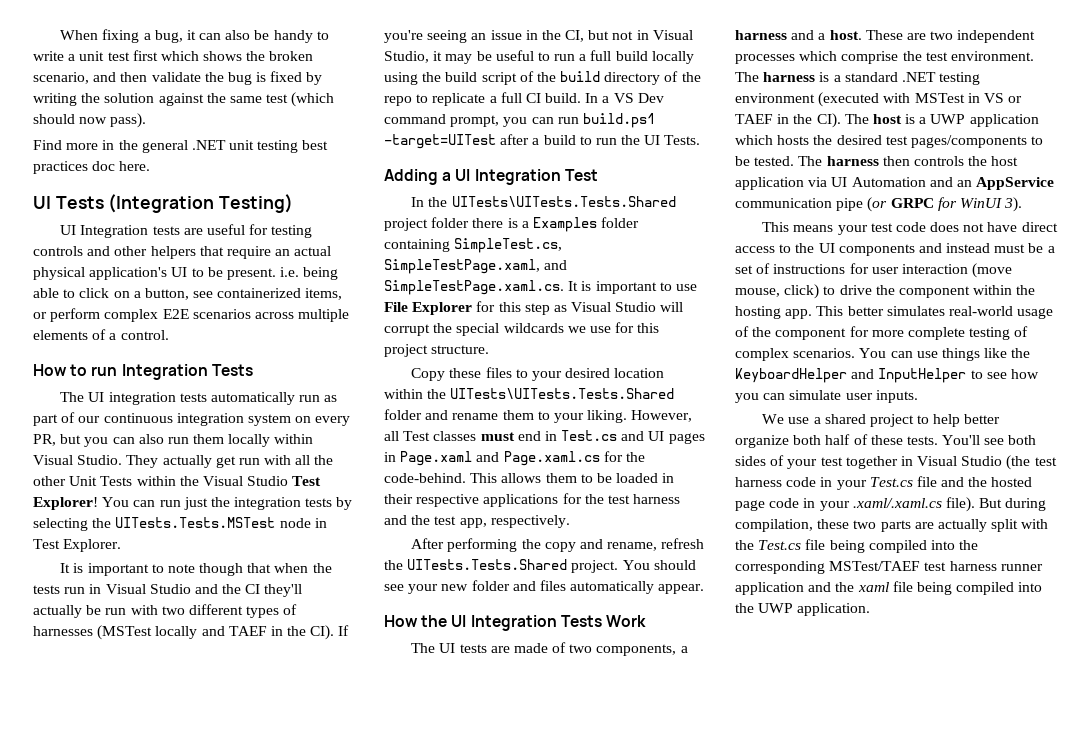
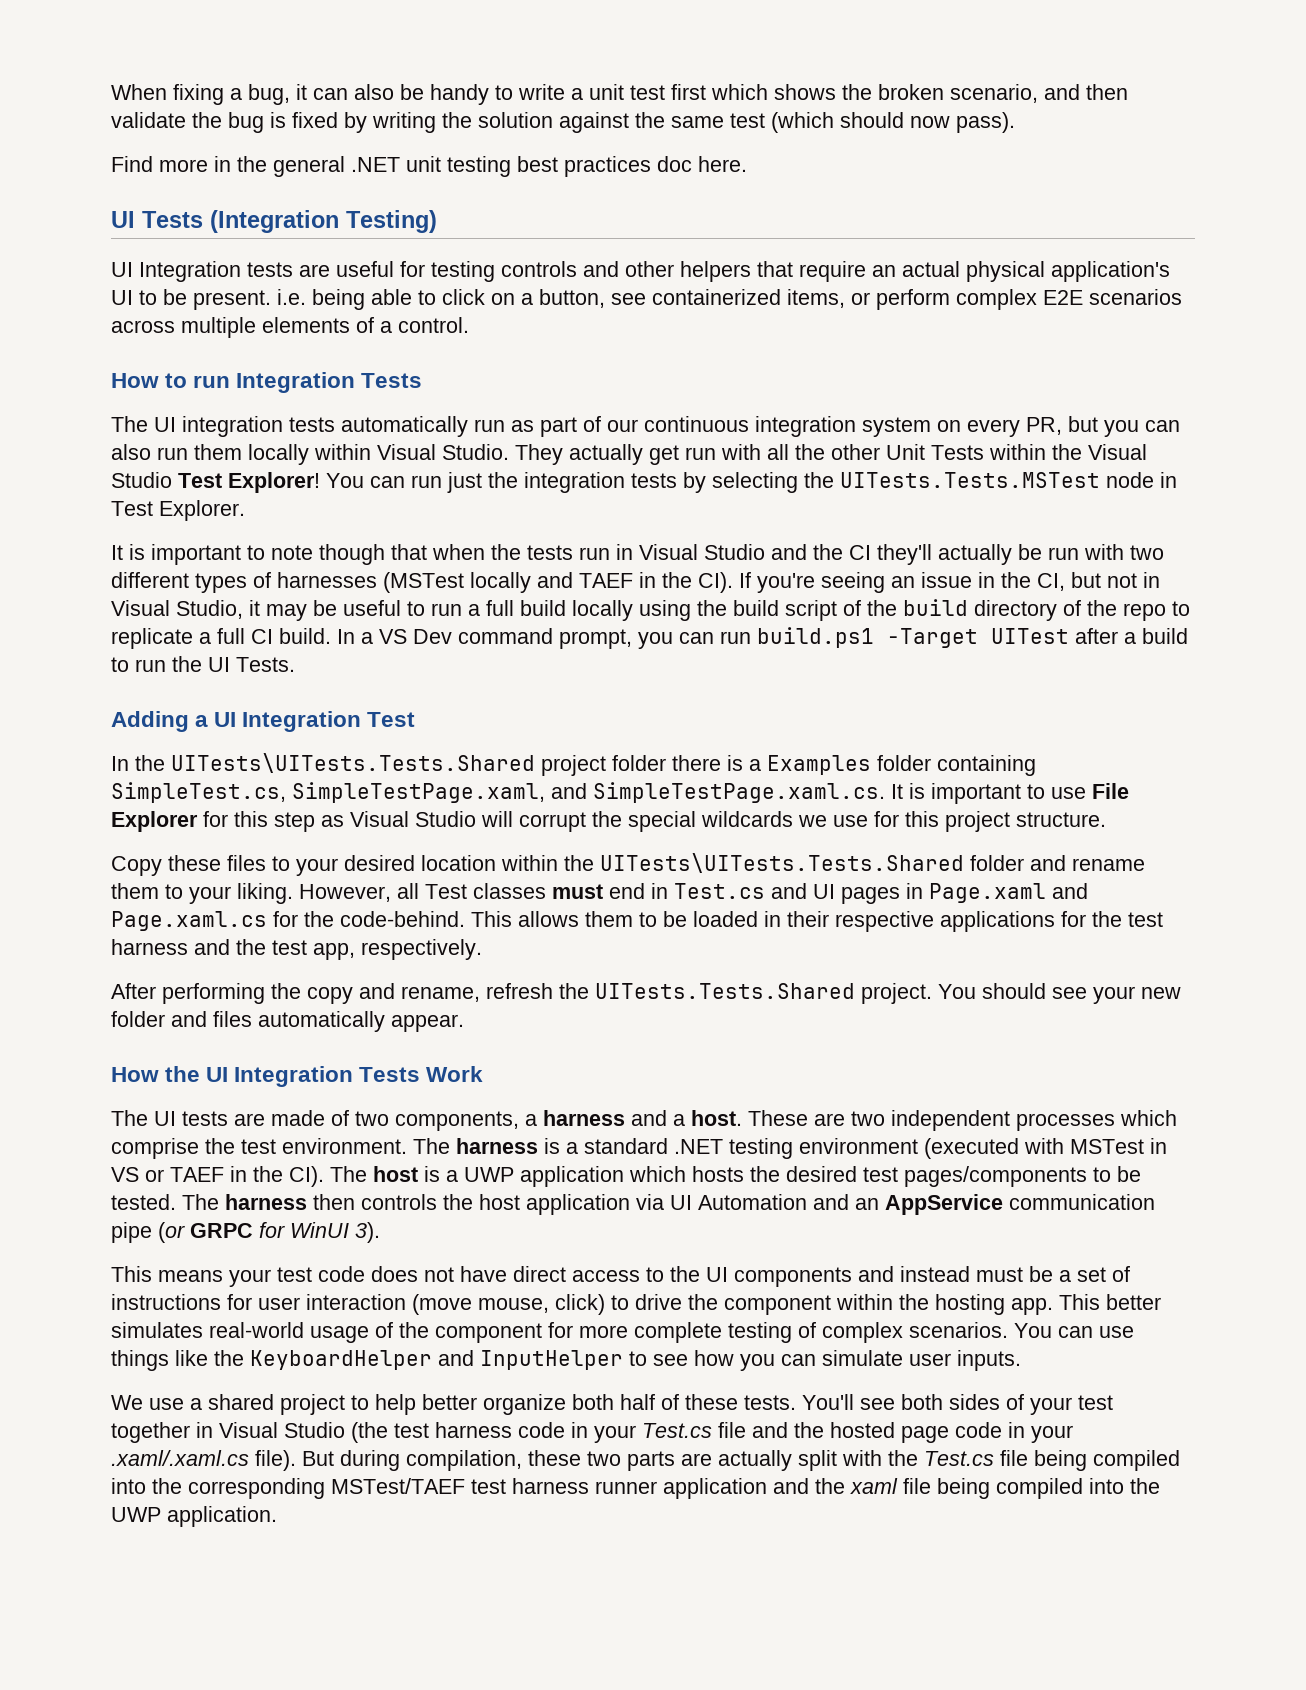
- In a VS Dev command prompt, you can run build.ps1 -target=UITest after a build to run the UI Tests.
+ In a VS Dev command prompt, you can run build.ps1 -Target UITest after a build to run the UI Tests.

